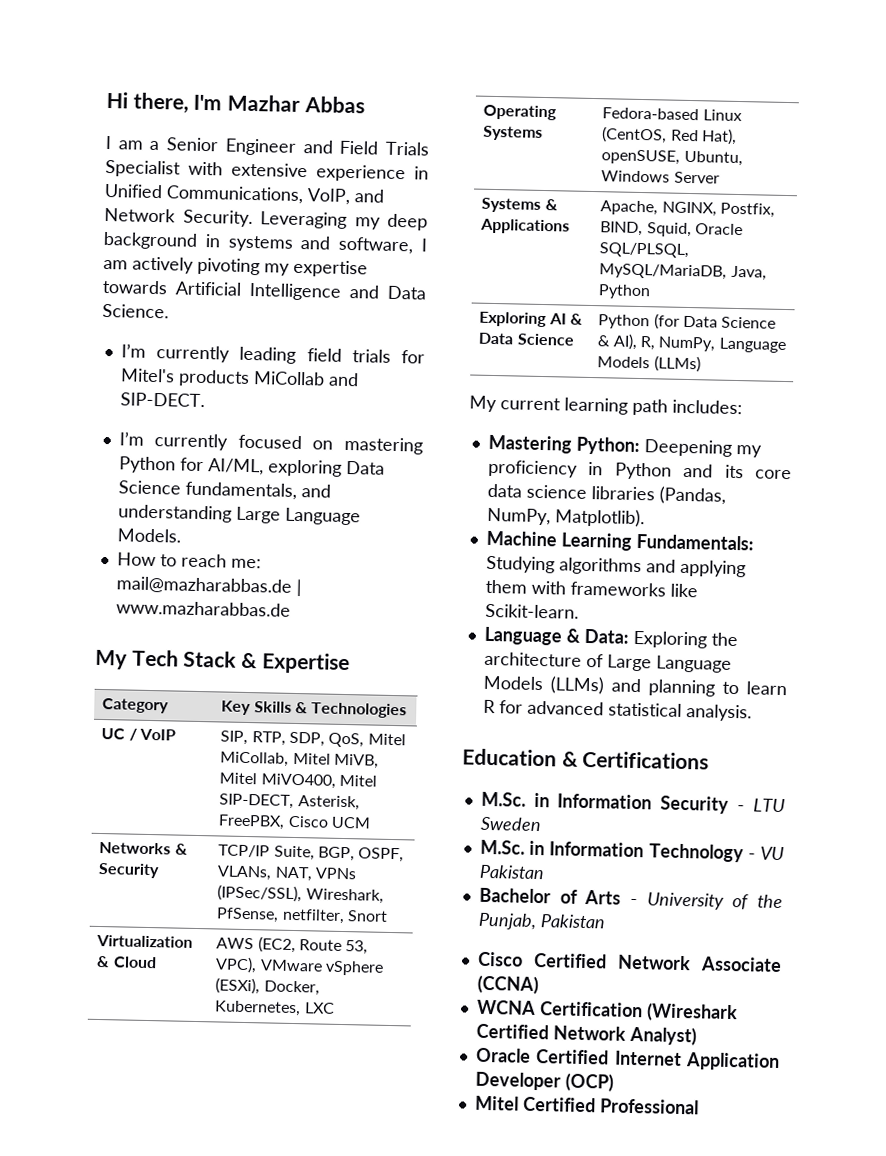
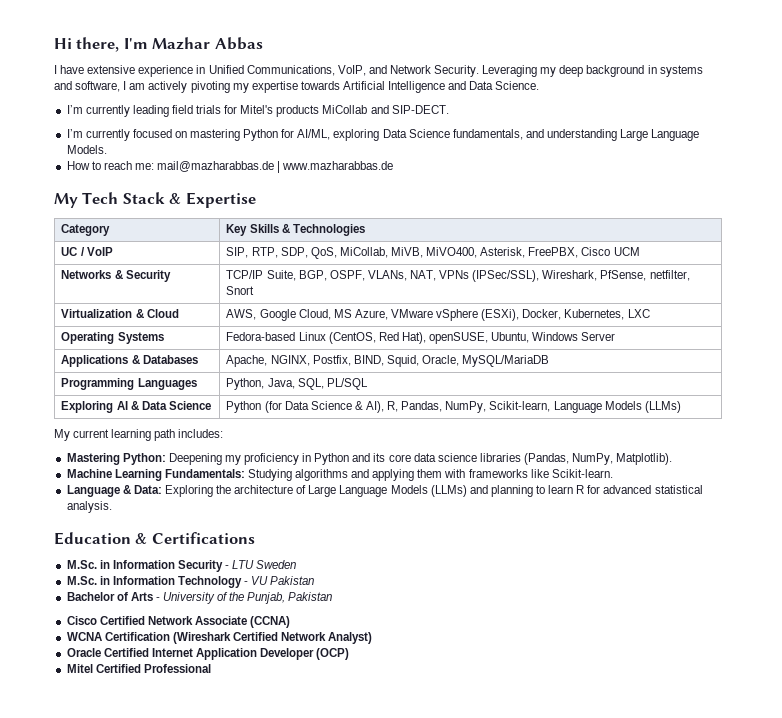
- I am a Senior Engineer and Field Trials Specialist with extensive experience in Unified Communications, VoIP, and Network Security.
+ I have extensive experience in Unified Communications, VoIP, and Network Security.
- UC / VoIP | SIP, RTP, SDP, QoS, Mitel MiCollab, Mitel MiVB, Mitel MiVO400, Mitel SIP-DECT, Asterisk, FreePBX, Cisco UCM
+ UC / VoIP | SIP, RTP, SDP, QoS, MiCollab, MiVB, MiVO400, Asterisk, FreePBX, Cisco UCM
- Virtualization & Cloud | AWS (EC2, Route 53, VPC), VMware vSphere (ESXi), Docker, Kubernetes, LXC
+ Virtualization & Cloud | AWS, Google Cloud, MS Azure, VMware vSphere (ESXi), Docker, Kubernetes, LXC
- Systems & Applications | Apache, NGINX, Postfix, BIND, Squid, Oracle SQL/PLSQL, MySQL/MariaDB, Java, Python
+ Applications & Databases | Apache, NGINX, Postfix, BIND, Squid, Oracle, MySQL/MariaDB
+ Programming Languages | Python, Java, SQL, PL/SQL
- Exploring AI & Data Science | Python (for Data Science & AI), R, NumPy, Language Models (LLMs)
+ Exploring AI & Data Science | Python (for Data Science & AI), R, Pandas, NumPy, Scikit-learn, Language Models (LLMs)

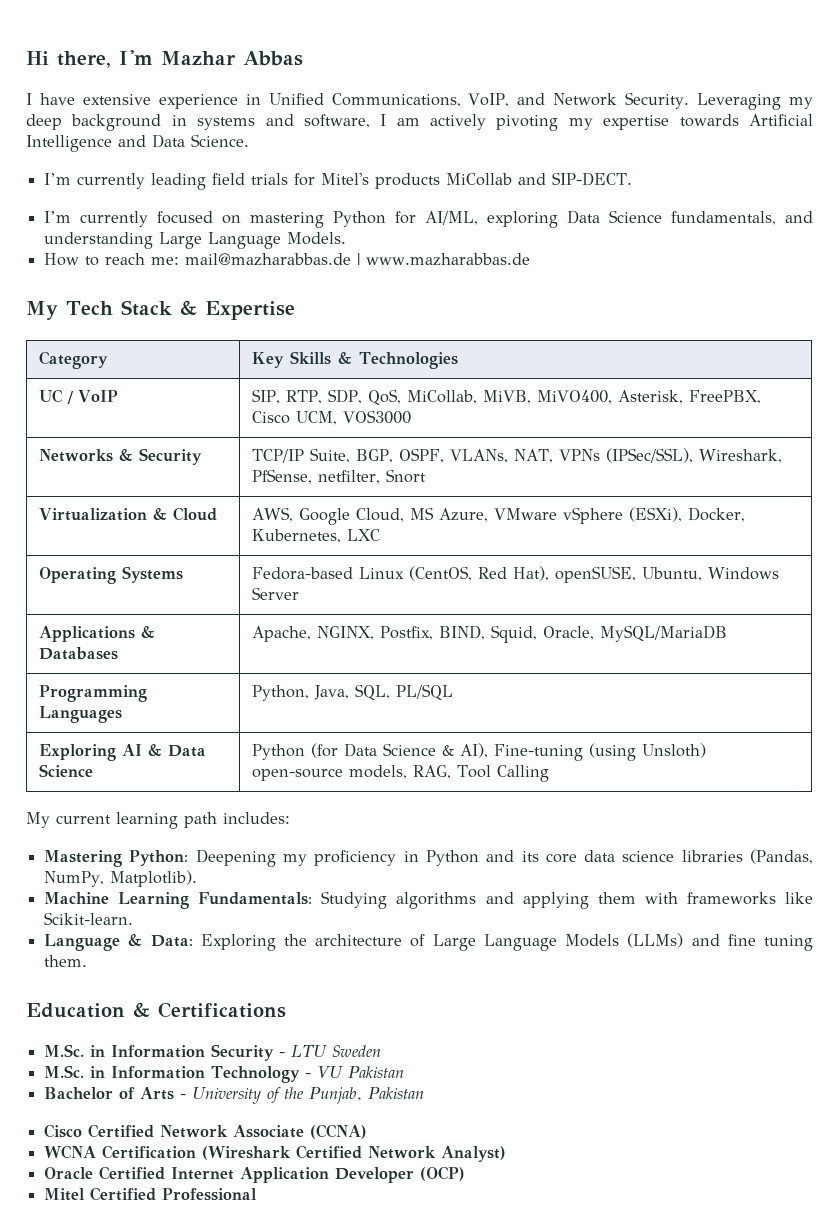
- UC / VoIP | SIP, RTP, SDP, QoS, MiCollab, MiVB, MiVO400, Asterisk, FreePBX, Cisco UCM
+ UC / VoIP | SIP, RTP, SDP, QoS, MiCollab, MiVB, MiVO400, Asterisk, FreePBX, Cisco UCM, VOS3000
- Exploring AI & Data Science | Python (for Data Science & AI), R, Pandas, NumPy, Scikit-learn, Language Models (LLMs)
+ Exploring AI & Data Science | Python (for Data Science & AI), Fine-tuning (using Unsloth) open-source models, RAG, Tool Calling
- Language & Data: Exploring the architecture of Large Language Models (LLMs) and planning to learn R for advanced statistical analysis.
+ Language & Data: Exploring the architecture of Large Language Models (LLMs) and fine tuning them.

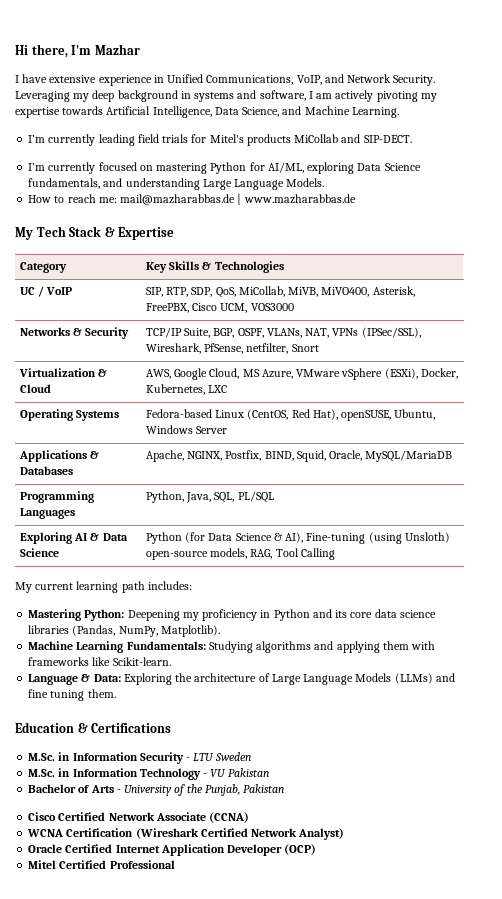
- Hi there, I'm Mazhar Abbas
+ Hi there, I'm Mazhar
- Leveraging my deep background in systems and software, I am actively pivoting my expertise towards Artificial Intelligence and Data Science.
+ Leveraging my deep background in systems and software, I am actively pivoting my expertise towards Artificial Intelligence, Data Science, and Machine Learning.

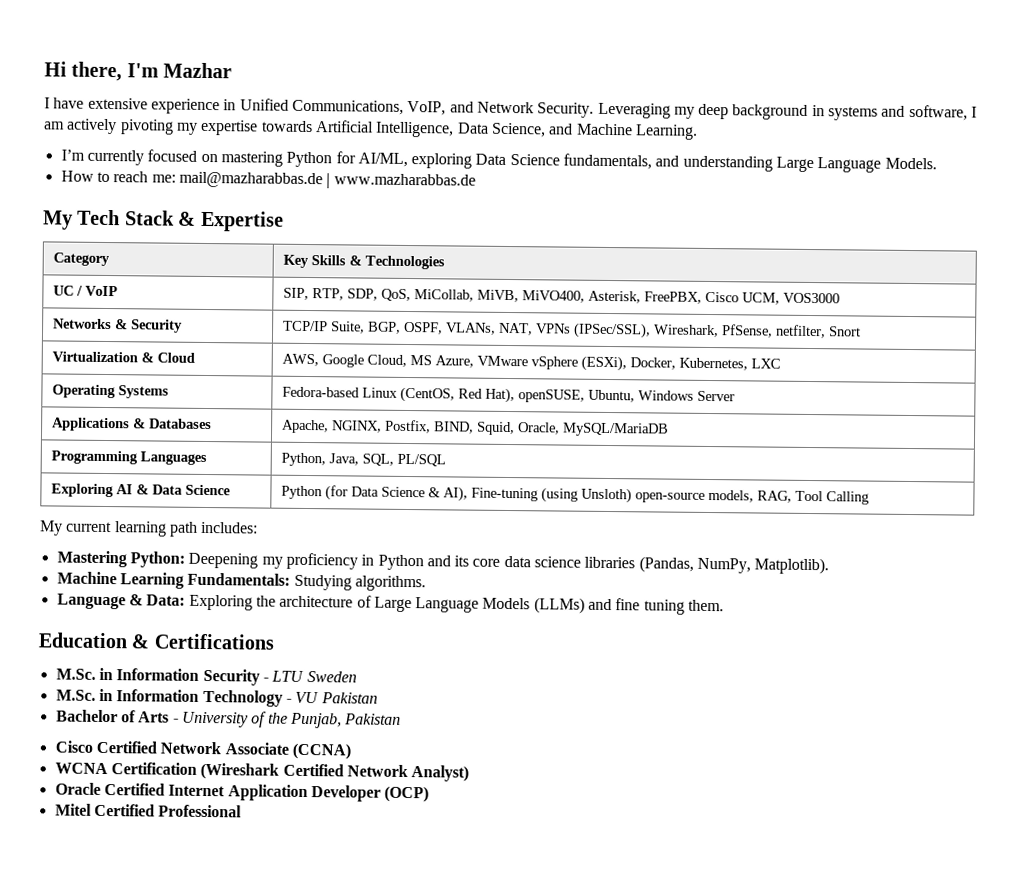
- I’m currently leading field trials for Mitel's products MiCollab and SIP-DECT.
- Machine Learning Fundamentals: Studying algorithms and applying them with frameworks like Scikit-learn.
+ Machine Learning Fundamentals: Studying algorithms.

